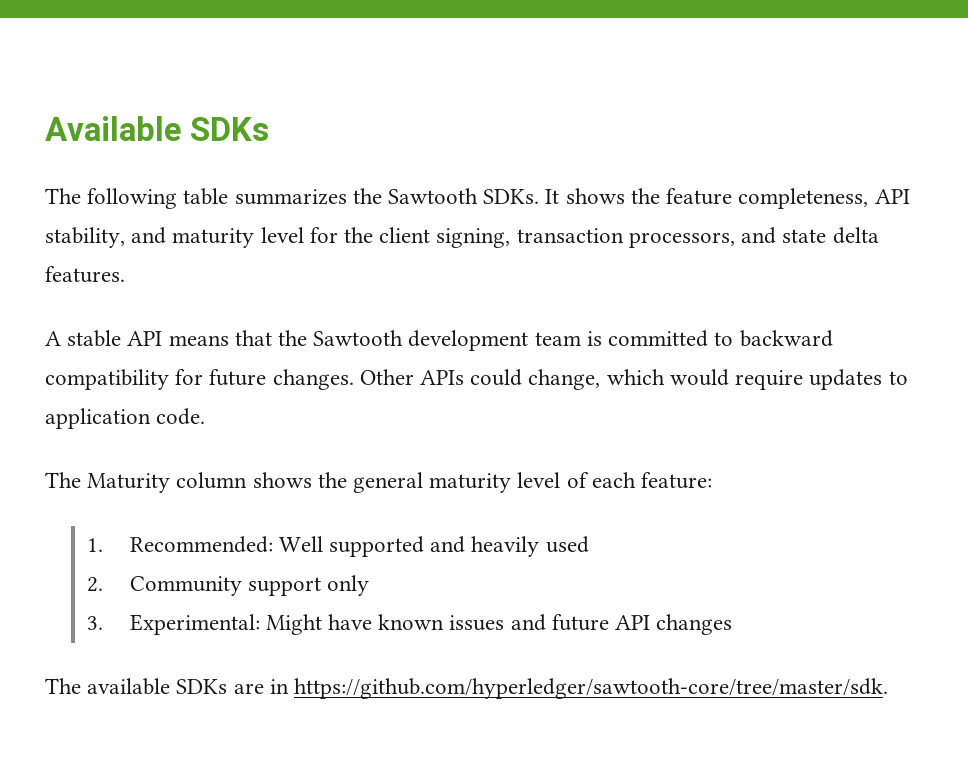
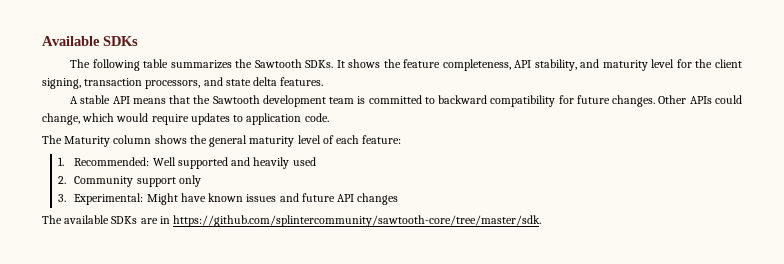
- The available SDKs are in https://github.com/hyperledger/sawtooth-core/tree/master/sdk.
+ The available SDKs are in https://github.com/splintercommunity/sawtooth-core/tree/master/sdk.

